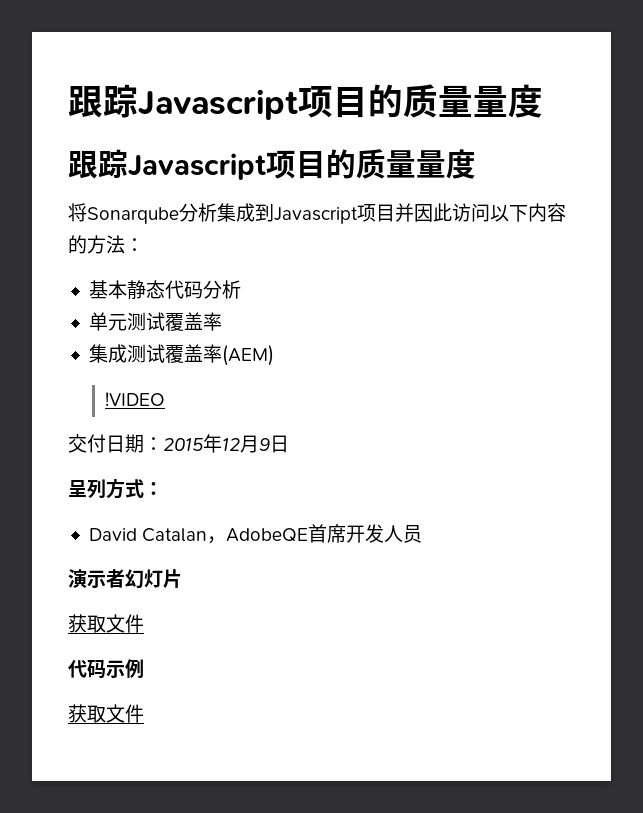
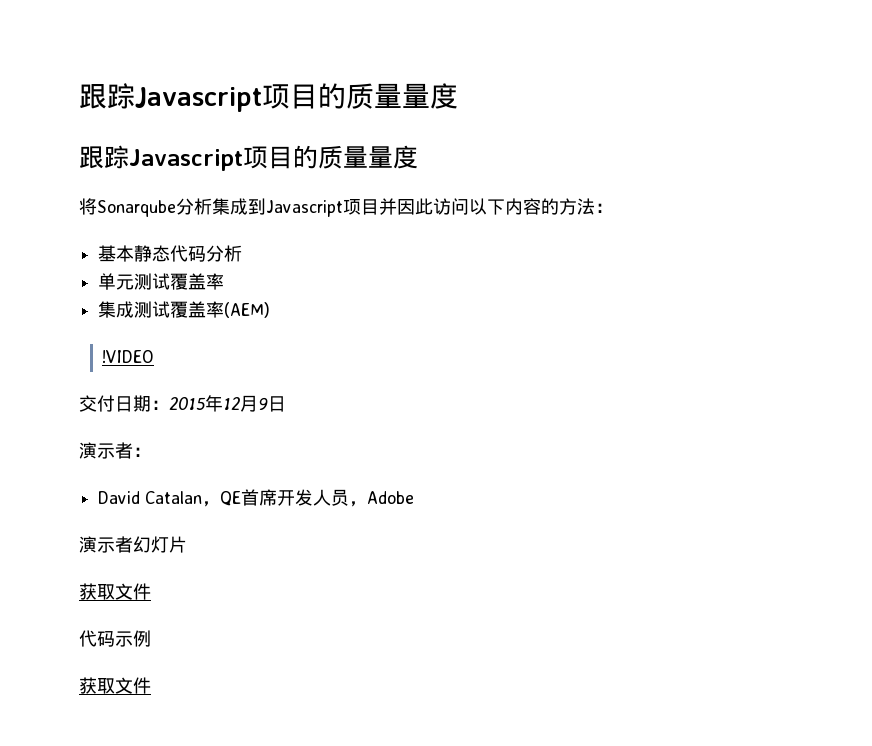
- 呈列方式：
+ 演示者：
- David Catalan，AdobeQE首席开发人员
+ David Catalan，QE首席开发人员，Adobe

